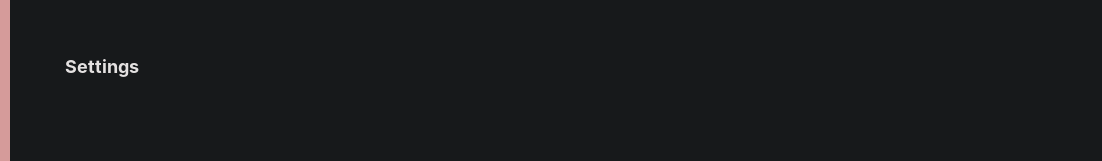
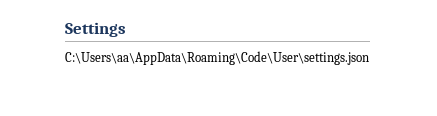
+ C:\Users\aa\AppData\Roaming\Code\User\settings.json

